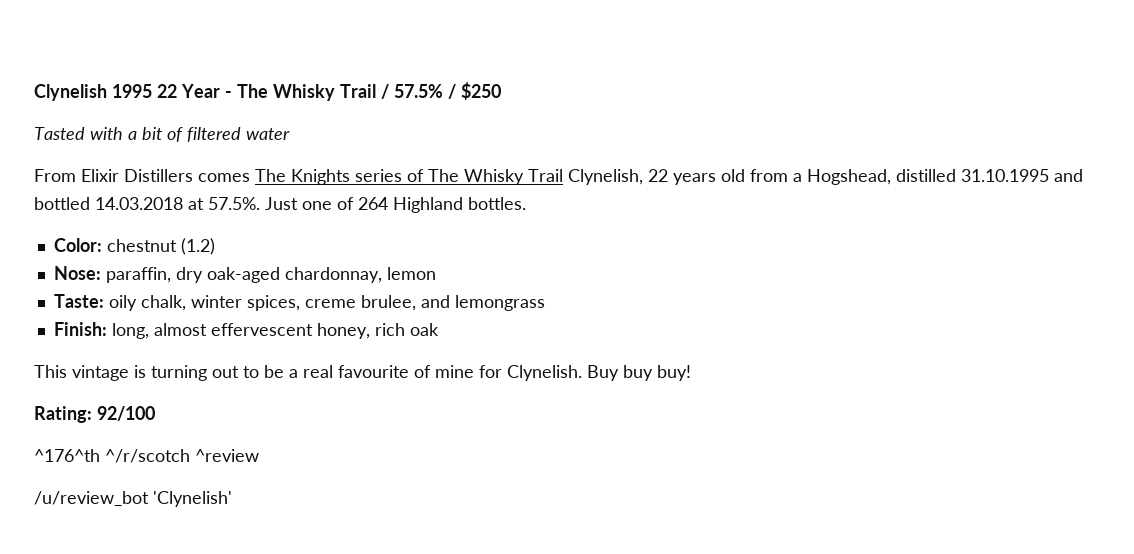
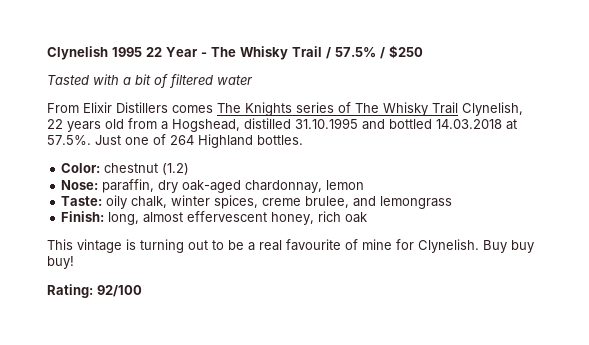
- ^176^th ^/r/scotch ^review
- /u/review_bot 'Clynelish'

